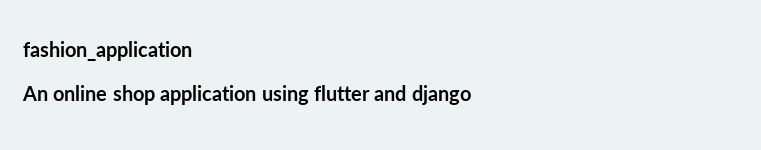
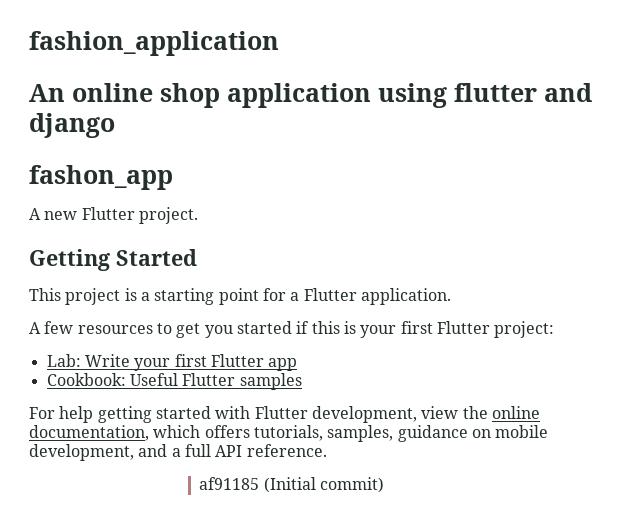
+ fashon_app
+ A new Flutter project.
+ Getting Started
+ This project is a starting point for a Flutter application.
+ A few resources to get you started if this is your first Flutter project:
+ Lab: Write your first Flutter app
+ Cookbook: Useful Flutter samples
+ For help getting started with Flutter development, view the online documentation, which offers tutorials, samples, guidance on mobile development, and a full API reference.
+ af91185 (Initial commit)

